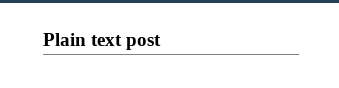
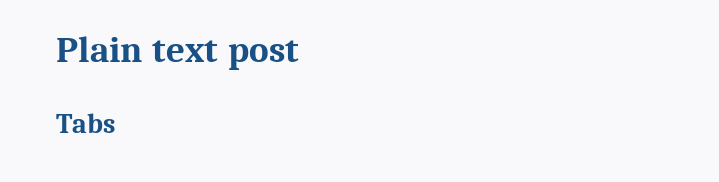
+ Tabs

